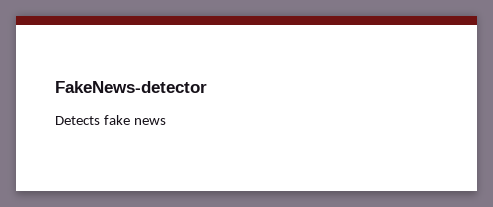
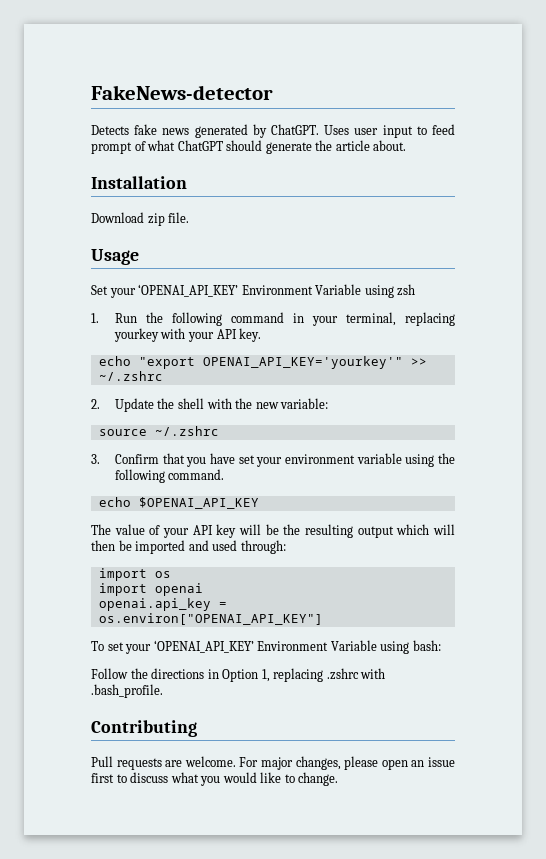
- Detects fake news
+ Detects fake news generated by ChatGPT. Uses user input to feed prompt of what ChatGPT should generate the article about.
+ Installation
+ Download zip file.
+ Usage
+ Set your ‘OPENAI_API_KEY’ Environment Variable using zsh
+ 1. Run the following command in your terminal, replacing yourkey with your API key.
+ echo "export OPENAI_API_KEY='yourkey'" >> ~/.zshrc
+ 2. Update the shell with the new variable:
+ source ~/.zshrc
+ 3. Confirm that you have set your environment variable using the following command.
+ echo $OPENAI_API_KEY
+ The value of your API key will be the resulting output which will then be imported and used through:
+ import os
+ import openai
+ openai.api_key = os.environ["OPENAI_API_KEY"]
+ To set your ‘OPENAI_API_KEY’ Environment Variable using bash:
+ Follow the directions in Option 1, replacing .zshrc with .bash_profile.
+ Contributing
+ Pull requests are welcome. For major changes, please open an issue first to discuss what you would like to change.

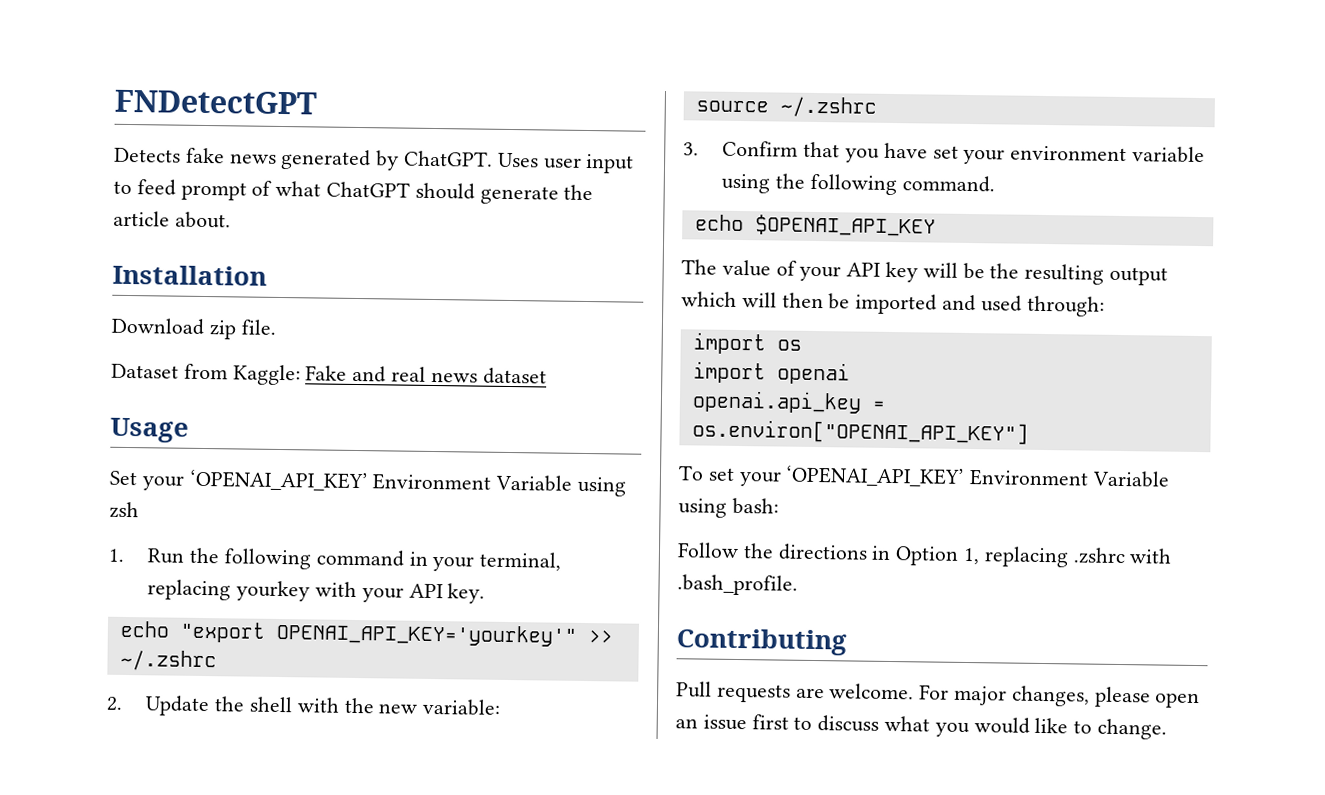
- FakeNews-detector
+ FNDetectGPT
+ Dataset from Kaggle: Fake and real news dataset

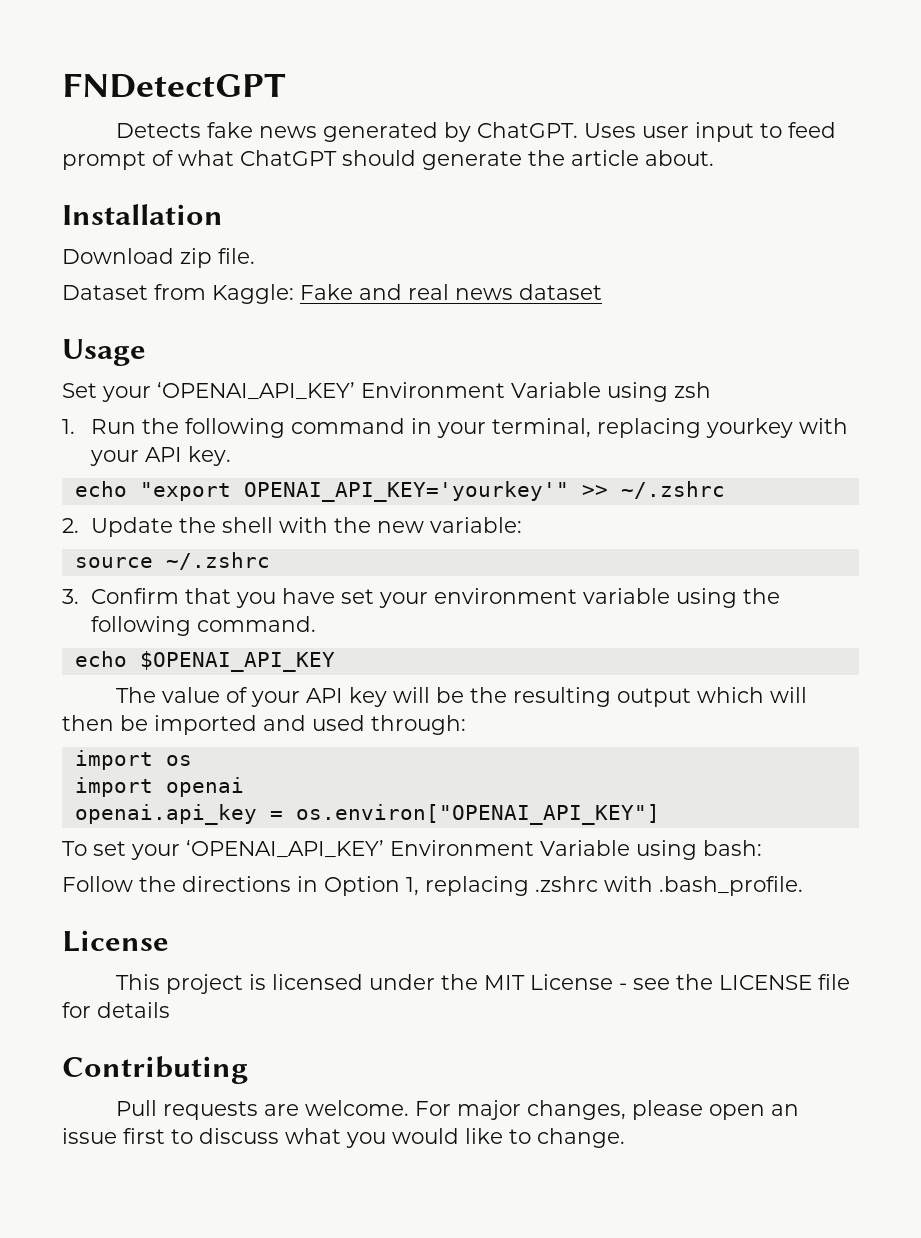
  Follow the directions in Option 1, replacing .zshrc with .bash_profile.
+ License
+ This project is licensed under the MIT License - see the LICENSE file for details

